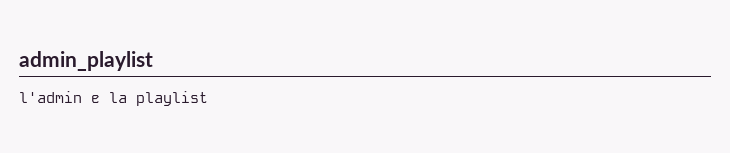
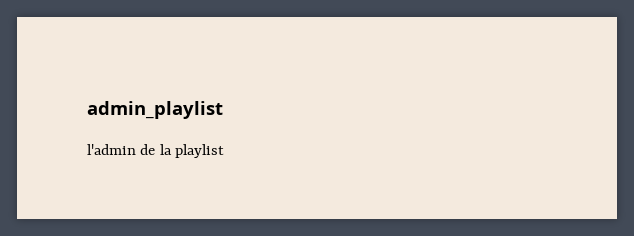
- l'admin e la playlist
+ l'admin de la playlist

